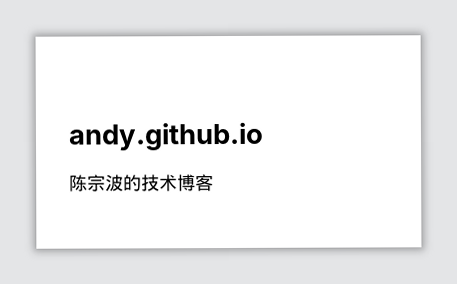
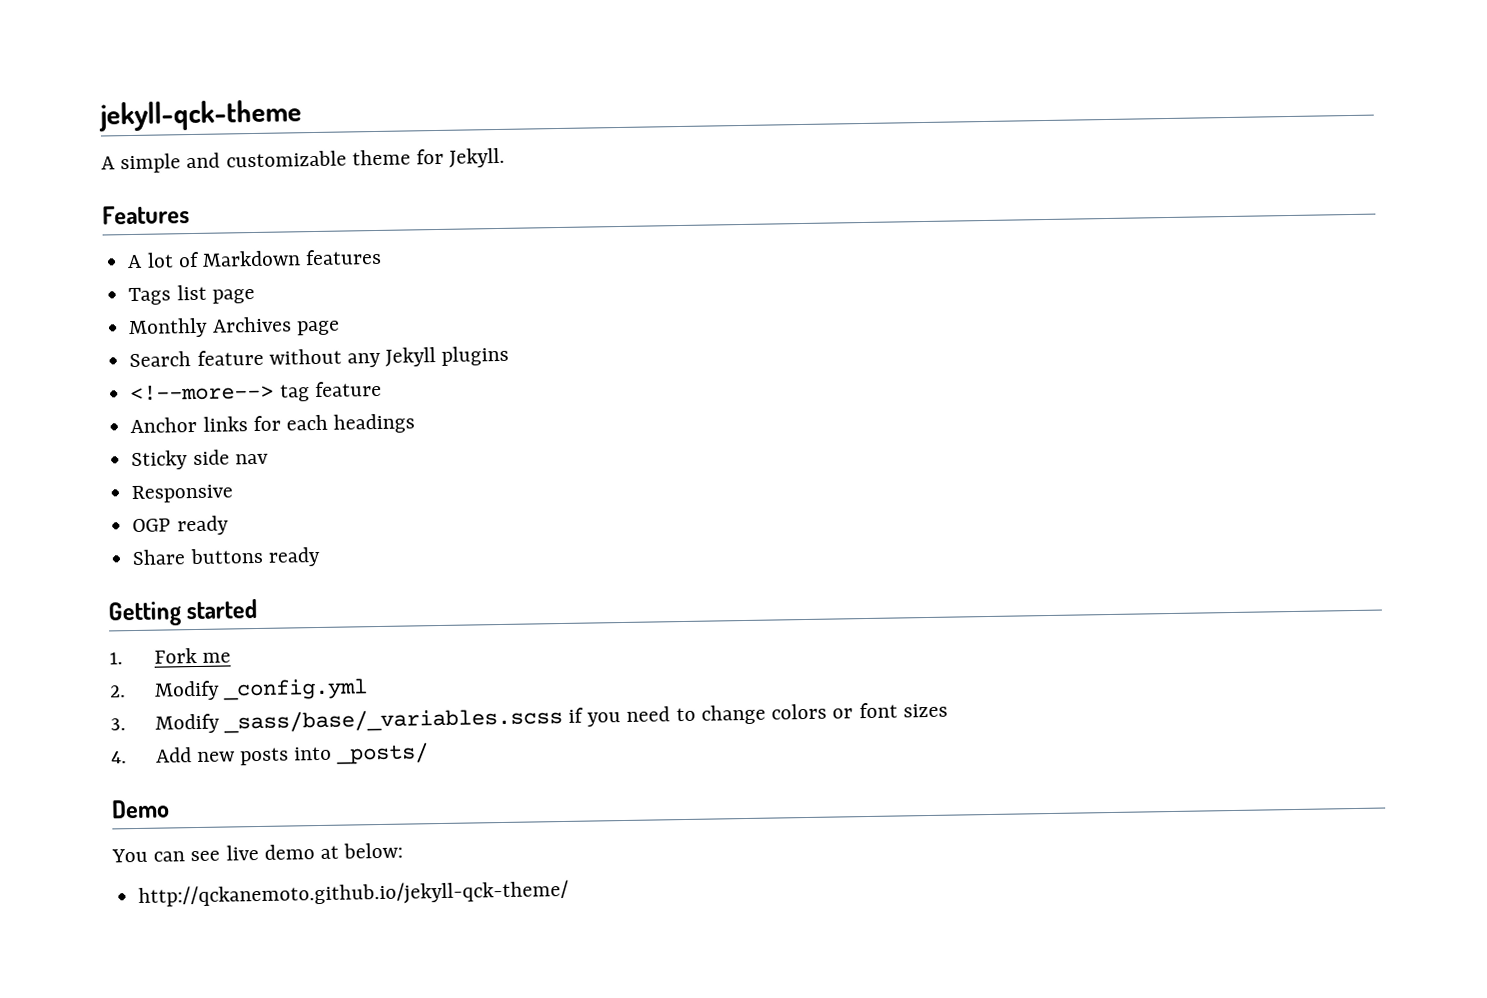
- andy.github.io
- 陈宗波的技术博客
+ jekyll-qck-theme
+ A simple and customizable theme for Jekyll.
+ Features
+ A lot of Markdown features
+ Tags list page
+ Monthly Archives page
+ Search feature without any Jekyll plugins
+ <!--more--> tag feature
+ Anchor links for each headings
+ Sticky side nav
+ Responsive
+ OGP ready
+ Share buttons ready
+ Getting started
+ 1. Fork me
+ 2. Modify _config.yml
+ 3. Modify _sass/base/_variables.scss if you need to change colors or font sizes
+ 4. Add new posts into _posts/
+ Demo
+ You can see live demo at below:
+ http://qckanemoto.github.io/jekyll-qck-theme/

